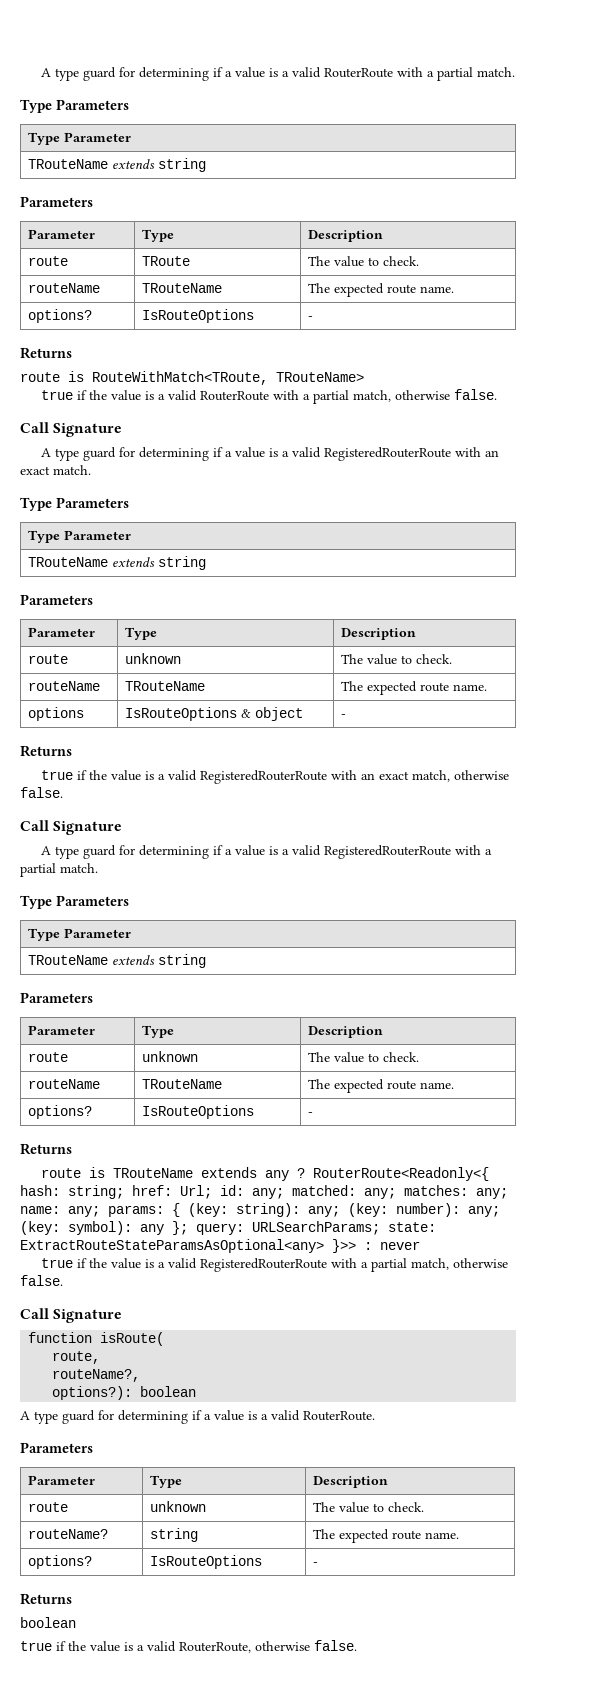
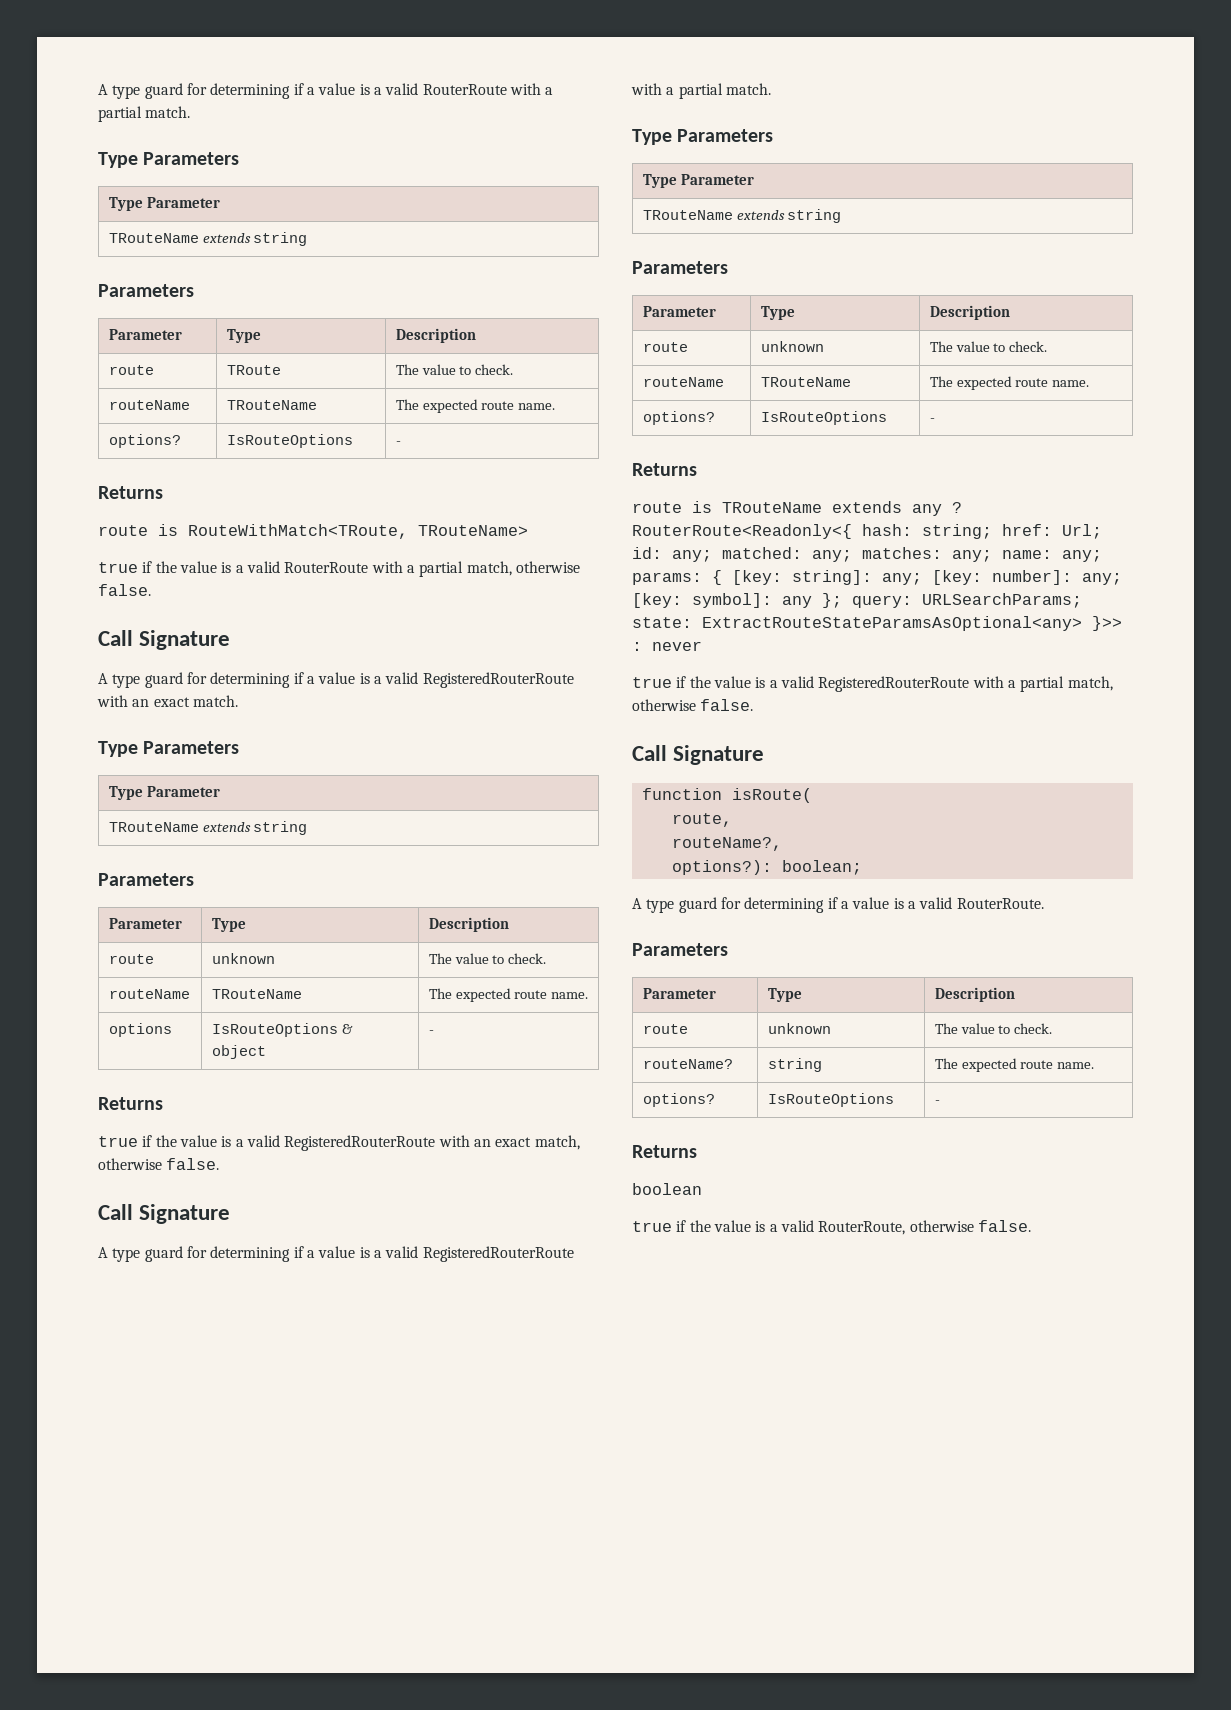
- RouterRoute<Readonly<{ hash: string; href: Url; id: any; matched: any; matches: any; name: any; params: { (key: string): any; (key: number): any; (key: symbol): any }; query: URLSearchParams; state: ExtractRouteStateParamsAsOptional<any> }>> : never
+ RouterRoute<Readonly<{ hash: string; href: Url; id: any; matched: any; matches: any; name: any; params: { [key: string]: any; [key: number]: any; [key: symbol]: any }; query: URLSearchParams; state: ExtractRouteStateParamsAsOptional<any> }>> : never
- options?): boolean
+ options?): boolean;

